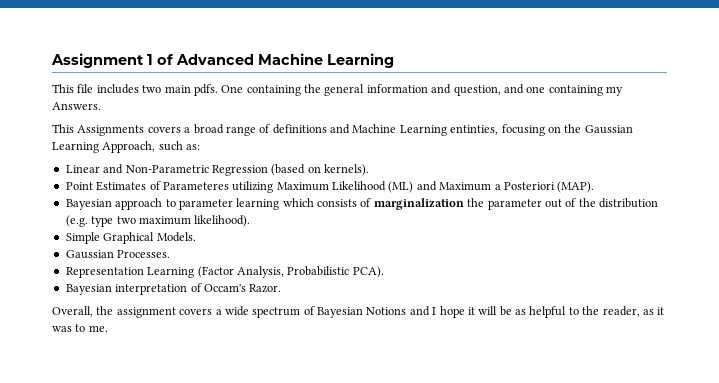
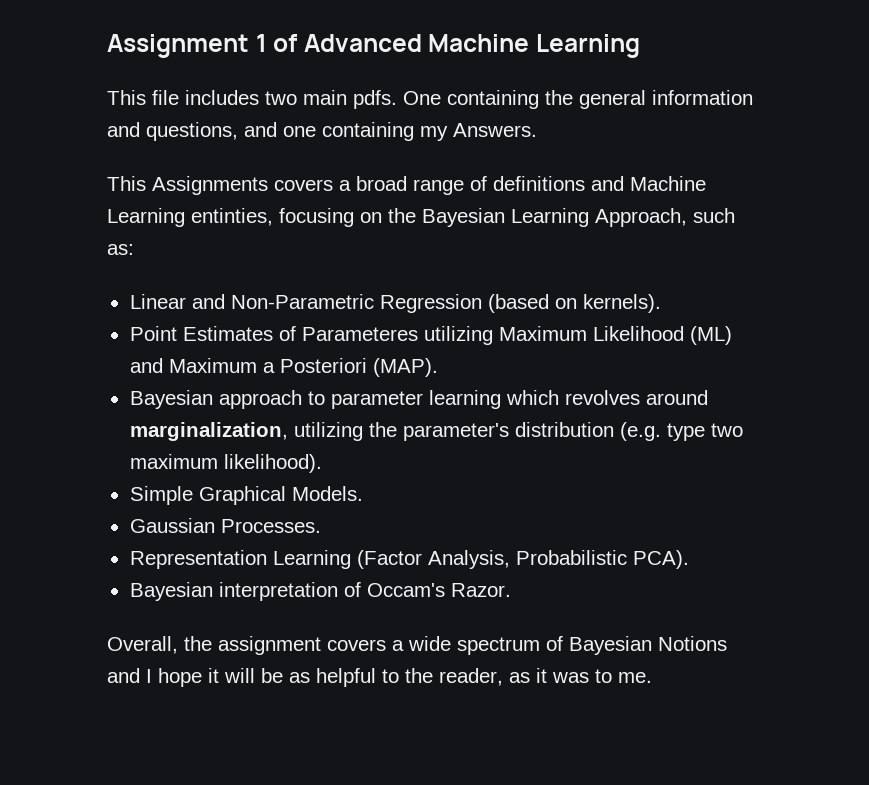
- One containing the general information and question, and one containing my Answers.
+ One containing the general information and questions, and one containing my Answers.
- This Assignments covers a broad range of definitions and Machine Learning entinties, focusing on the Gaussian Learning Approach, such as:
+ This Assignments covers a broad range of definitions and Machine Learning entinties, focusing on the Bayesian Learning Approach, such as:
- Bayesian approach to parameter learning which consists of marginalization the parameter out of the distribution (e.g. type two maximum likelihood).
+ Bayesian approach to parameter learning which revolves around marginalization, utilizing the parameter's distribution (e.g. type two maximum likelihood).

